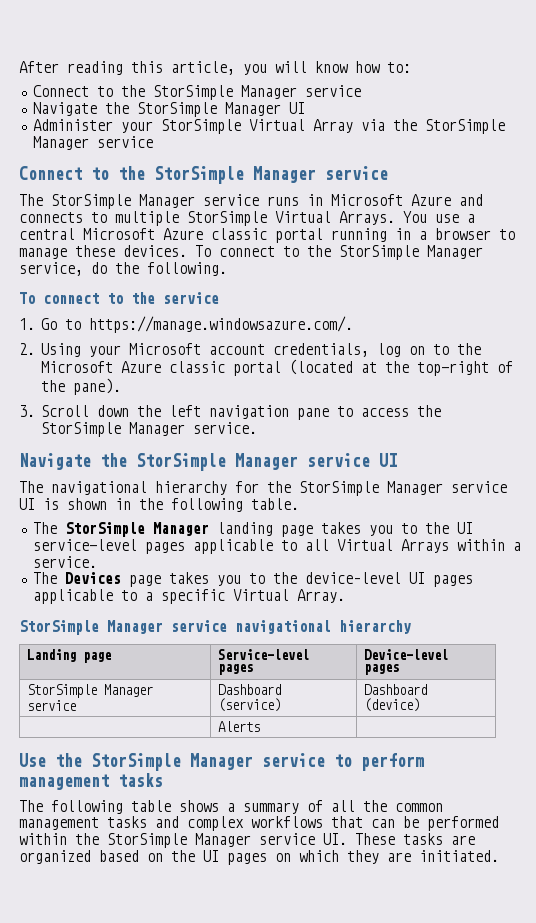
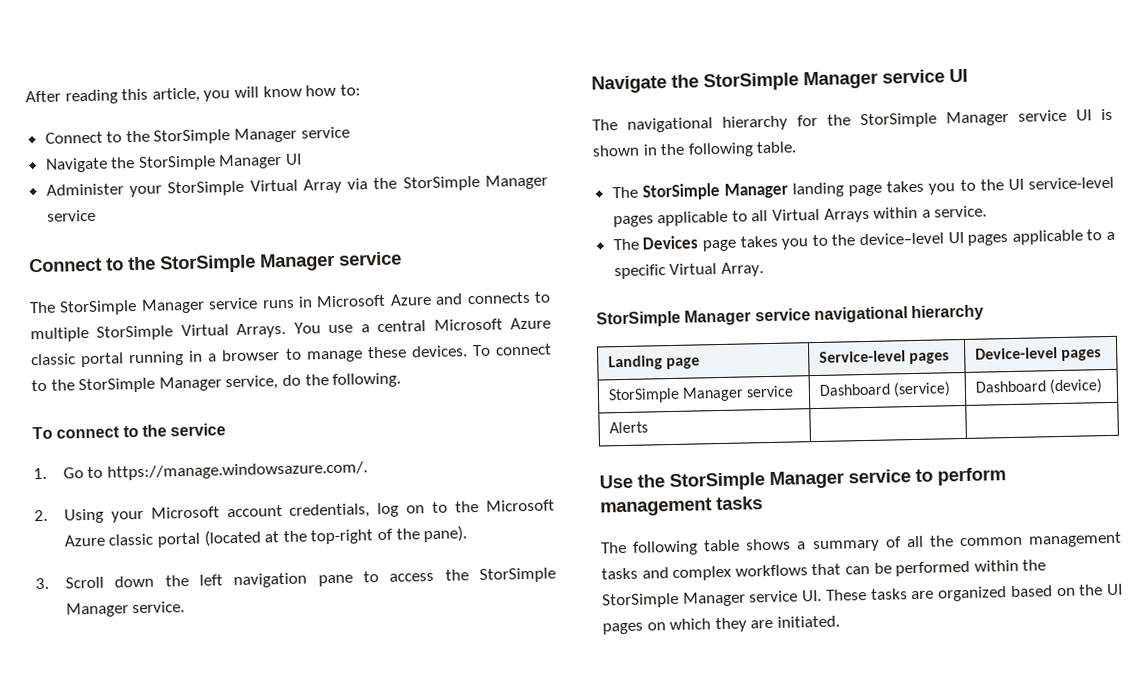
- | Alerts |
+ Alerts | |

